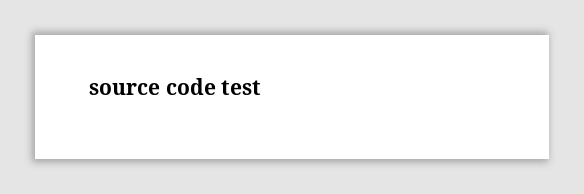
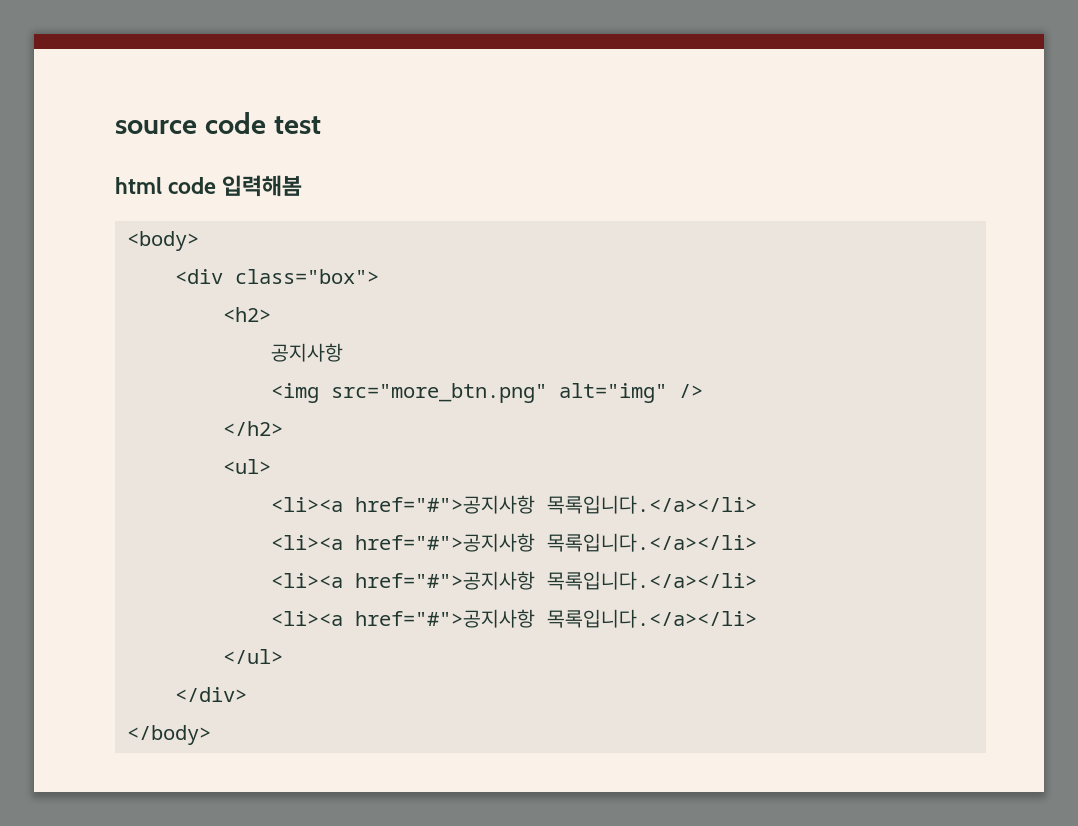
+ html code 입력해봄
+ <body>
+ <div class="box">
+ <h2>
+ 공지사항
+ <img src="more_btn.png" alt="img" />
+ </h2>
+ <ul>
+ <li><a href="#">공지사항 목록입니다.</a></li>
+ <li><a href="#">공지사항 목록입니다.</a></li>
+ <li><a href="#">공지사항 목록입니다.</a></li>
+ <li><a href="#">공지사항 목록입니다.</a></li>
+ </ul>
+ </div>
+ </body>

